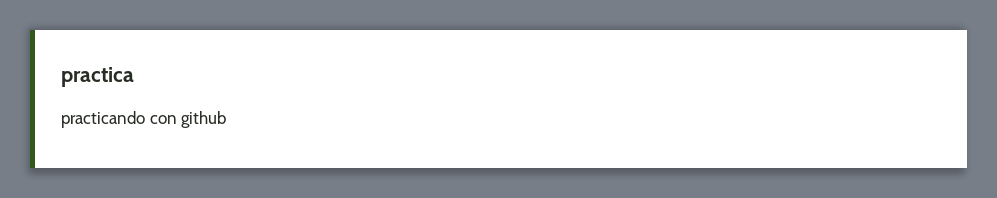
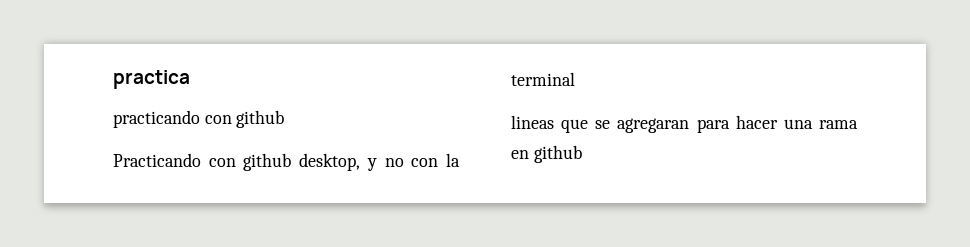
+ Practicando con github desktop, y no con la terminal
+ lineas que se agregaran para hacer una rama en github

